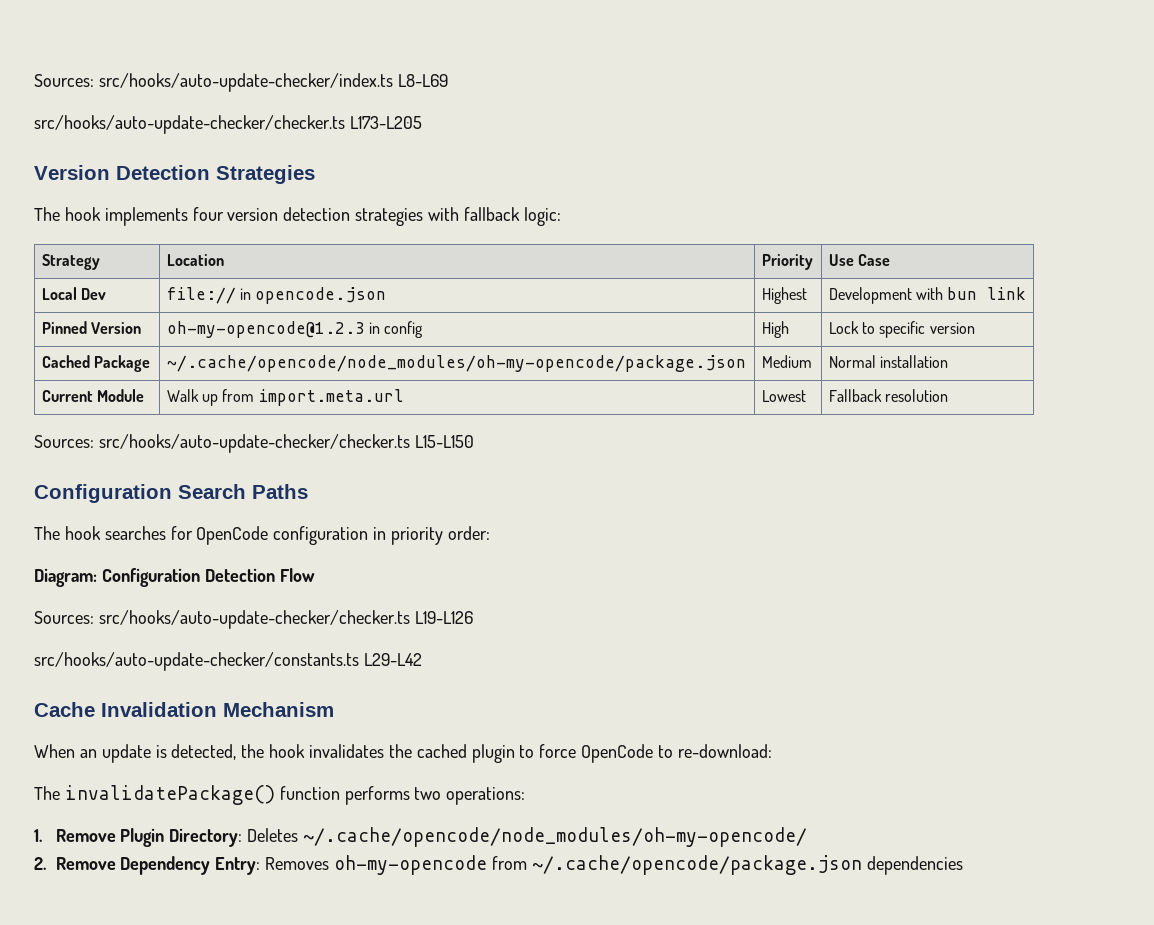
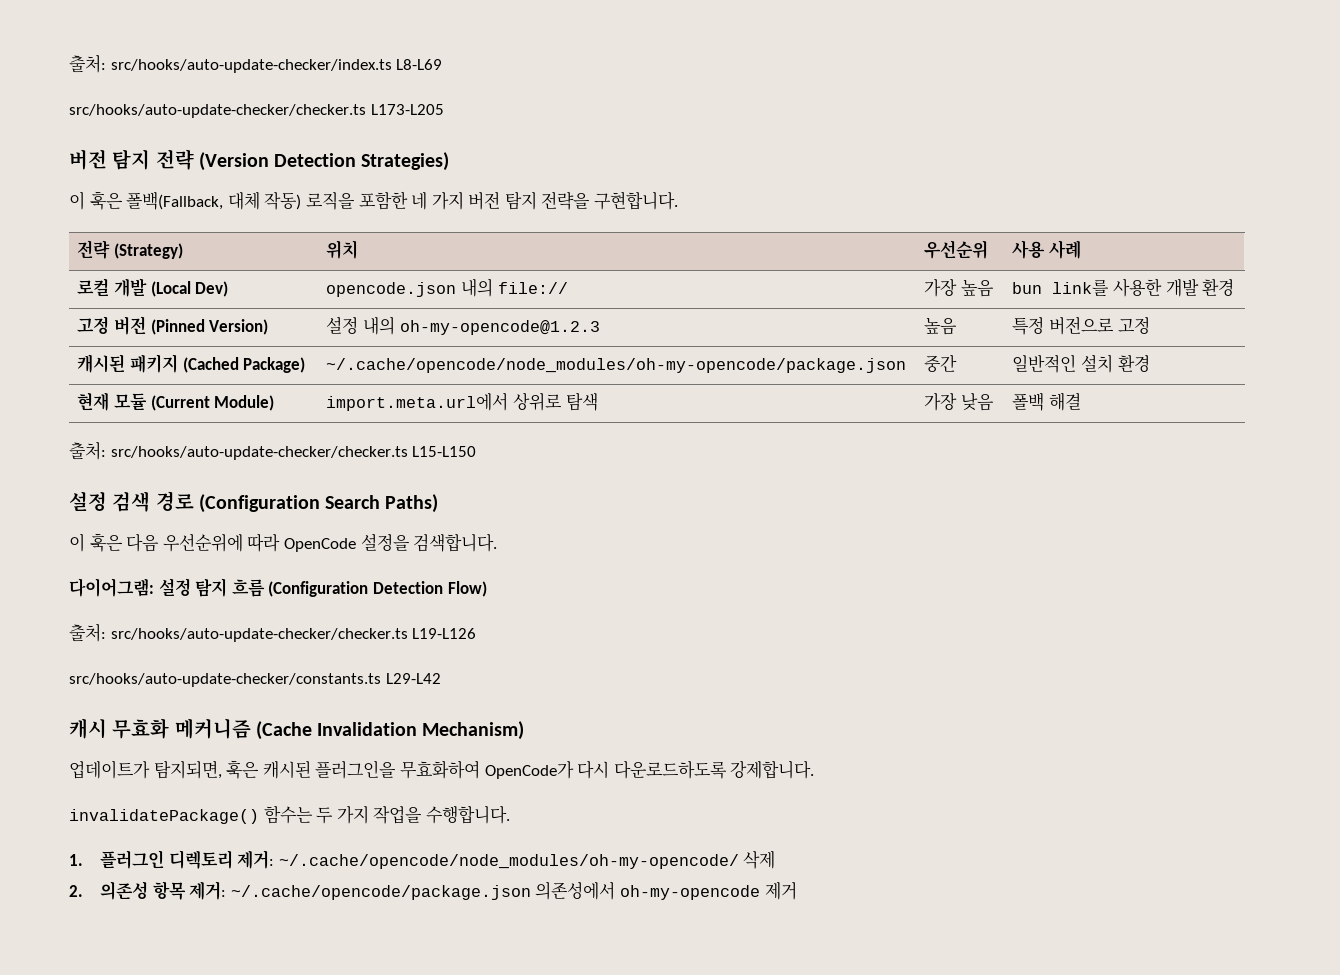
- Sources: src/hooks/auto-update-checker/index.ts L8-L69
+ 출처: src/hooks/auto-update-checker/index.ts L8-L69
- Version Detection Strategies
- The hook implements four version detection strategies with fallback logic:
- Strategy | Location | Priority | Use Case
- Local Dev | file:// in opencode.json | Highest | Development with bun link
- Pinned Version | oh-my-opencode@1.2.3 in config | High | Lock to specific version
- Cached Package | ~/.cache/opencode/node_modules/oh-my-opencode/package.json | Medium | Normal installation
- Current Module | Walk up from import.meta.url | Lowest | Fallback resolution
- Sources: src/hooks/auto-update-checker/checker.ts L15-L150
- Configuration Search Paths
- The hook searches for OpenCode configuration in priority order:
- Diagram: Configuration Detection Flow
- Sources: src/hooks/auto-update-checker/checker.ts L19-L126
+ 버전 탐지 전략 (Version Detection Strategies)
+ 이 훅은 폴백(Fallback, 대체 작동) 로직을 포함한 네 가지 버전 탐지 전략을 구현합니다.
+ 전략 (Strategy) | 위치 | 우선순위 | 사용 사례
+ 로컬 개발 (Local Dev) | opencode.json 내의 file:// | 가장 높음 | bun link를 사용한 개발 환경
+ 고정 버전 (Pinned Version) | 설정 내의 oh-my-opencode@1.2.3 | 높음 | 특정 버전으로 고정
+ 캐시된 패키지 (Cached Package) | ~/.cache/opencode/node_modules/oh-my-opencode/package.json | 중간 | 일반적인 설치 환경
+ 현재 모듈 (Current Module) | import.meta.url에서 상위로 탐색 | 가장 낮음 | 폴백 해결
+ 출처: src/hooks/auto-update-checker/checker.ts L15-L150
+ 설정 검색 경로 (Configuration Search Paths)
+ 이 훅은 다음 우선순위에 따라 OpenCode 설정을 검색합니다.
+ 다이어그램: 설정 탐지 흐름 (Configuration Detection Flow)
+ 출처: src/hooks/auto-update-checker/checker.ts L19-L126
  src/hooks/auto-update-checker/constants.ts L29-L42
- Cache Invalidation Mechanism
- When an update is detected, the hook invalidates the cached plugin to force OpenCode to re-download:
- The invalidatePackage() function performs two operations:
- 1. Remove Plugin Directory: Deletes ~/.cache/opencode/node_modules/oh-my-opencode/
+ 캐시 무효화 메커니즘 (Cache Invalidation Mechanism)
+ 업데이트가 탐지되면, 훅은 캐시된 플러그인을 무효화하여 OpenCode가 다시 다운로드하도록 강제합니다.
+ invalidatePackage() 함수는 두 가지 작업을 수행합니다.
+ 1. 플러그인 디렉토리 제거: ~/.cache/opencode/node_modules/oh-my-opencode/ 삭제
- 2. Remove Dependency Entry: Removes oh-my-opencode from ~/.cache/opencode/package.json dependencies
+ 2. 의존성 항목 제거: ~/.cache/opencode/package.json 의존성에서 oh-my-opencode 제거

